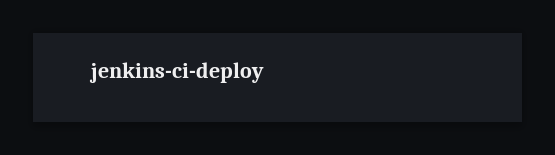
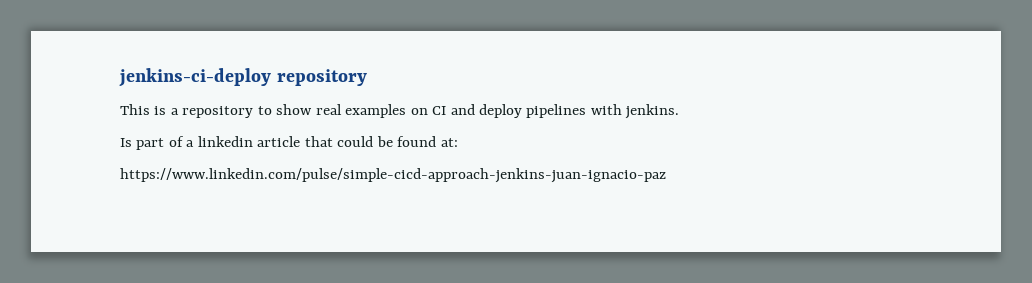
- jenkins-ci-deploy
+ jenkins-ci-deploy repository
+ This is a repository to show real examples on CI and deploy pipelines with jenkins.
+ Is part of a linkedin article that could be found at:
+ https://www.linkedin.com/pulse/simple-cicd-approach-jenkins-juan-ignacio-paz

